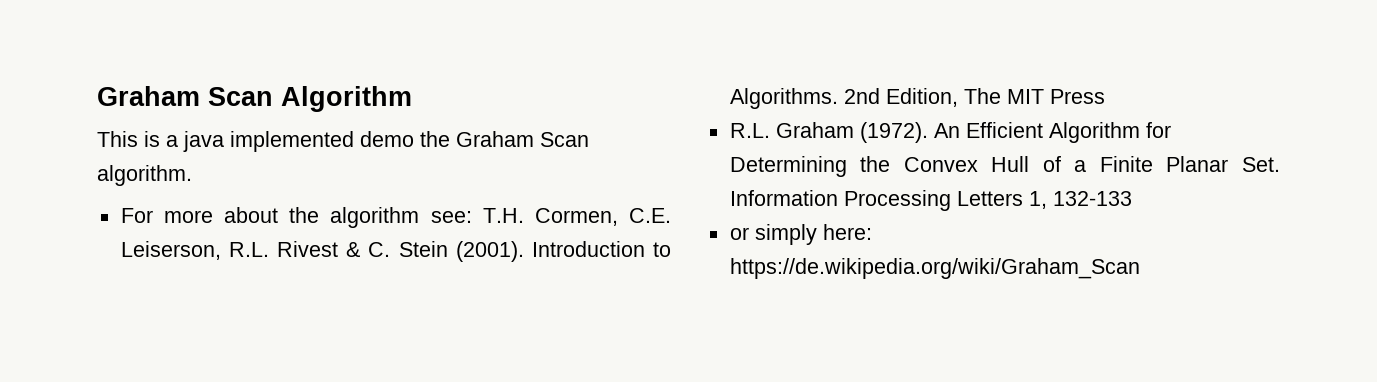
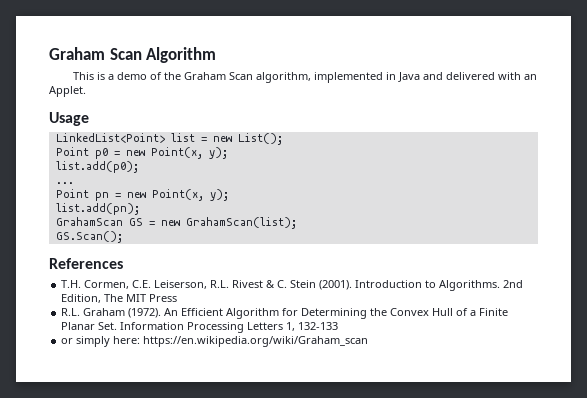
- This is a java implemented demo the Graham Scan algorithm.
- For more about the algorithm see: T.H. Cormen, C.E. Leiserson, R.L. Rivest & C. Stein (2001).
+ This is a demo of the Graham Scan algorithm, implemented in Java and delivered with an Applet.
+ Usage
+ LinkedList<Point> list = new List();
+ Point p0 = new Point(x, y);
+ list.add(p0);
+ ...
+ Point pn = new Point(x, y);
+ list.add(pn);
+ GrahamScan GS = new GrahamScan(list);
+ GS.Scan();
+ References
+ T.H. Cormen, C.E. Leiserson, R.L. Rivest & C. Stein (2001).
- or simply here: https://de.wikipedia.org/wiki/Graham_Scan
+ or simply here: https://en.wikipedia.org/wiki/Graham_scan

